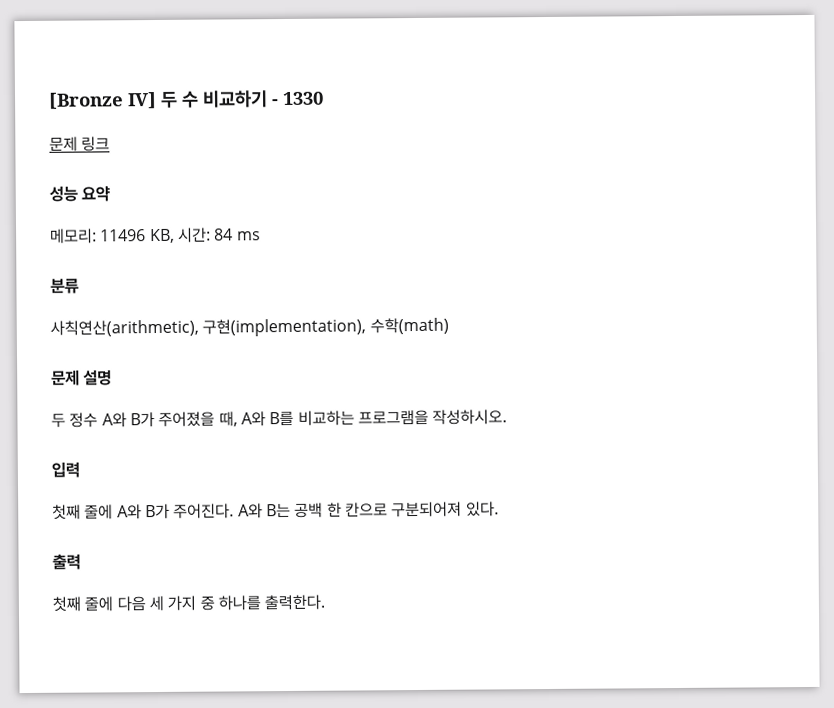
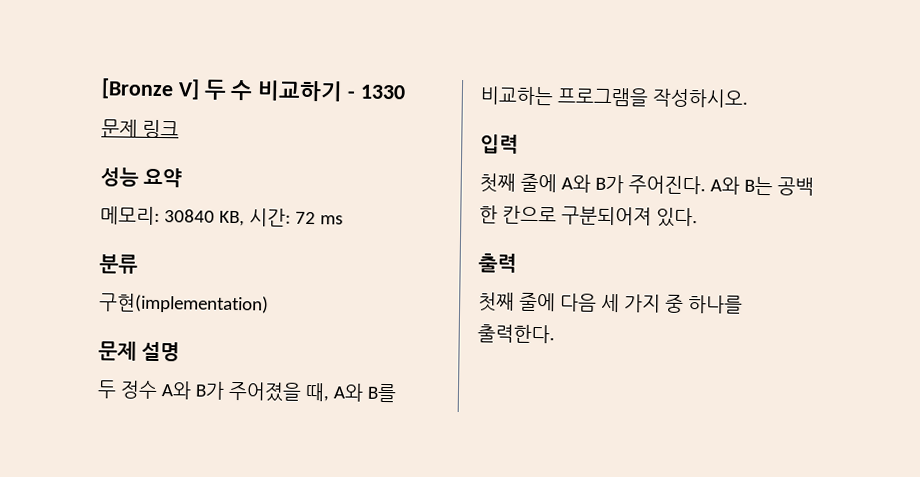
- [Bronze IV] 두 수 비교하기 - 1330
+ [Bronze V] 두 수 비교하기 - 1330
- 메모리: 11496 KB, 시간: 84 ms
+ 메모리: 30840 KB, 시간: 72 ms
- 사칙연산(arithmetic), 구현(implementation), 수학(math)
+ 구현(implementation)

